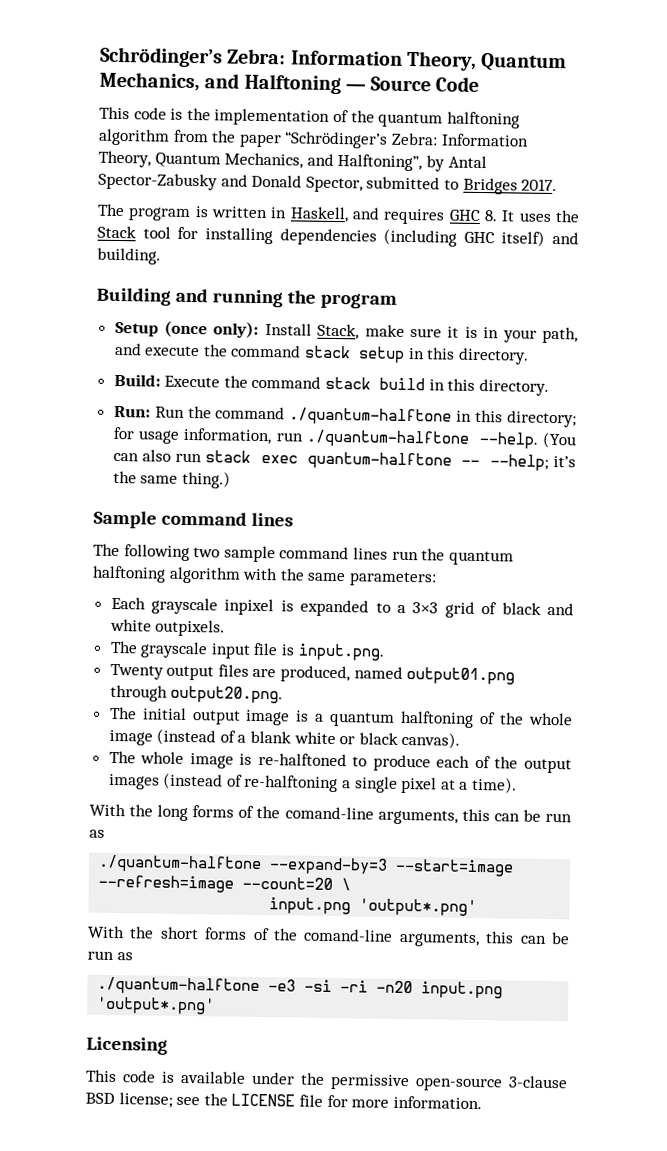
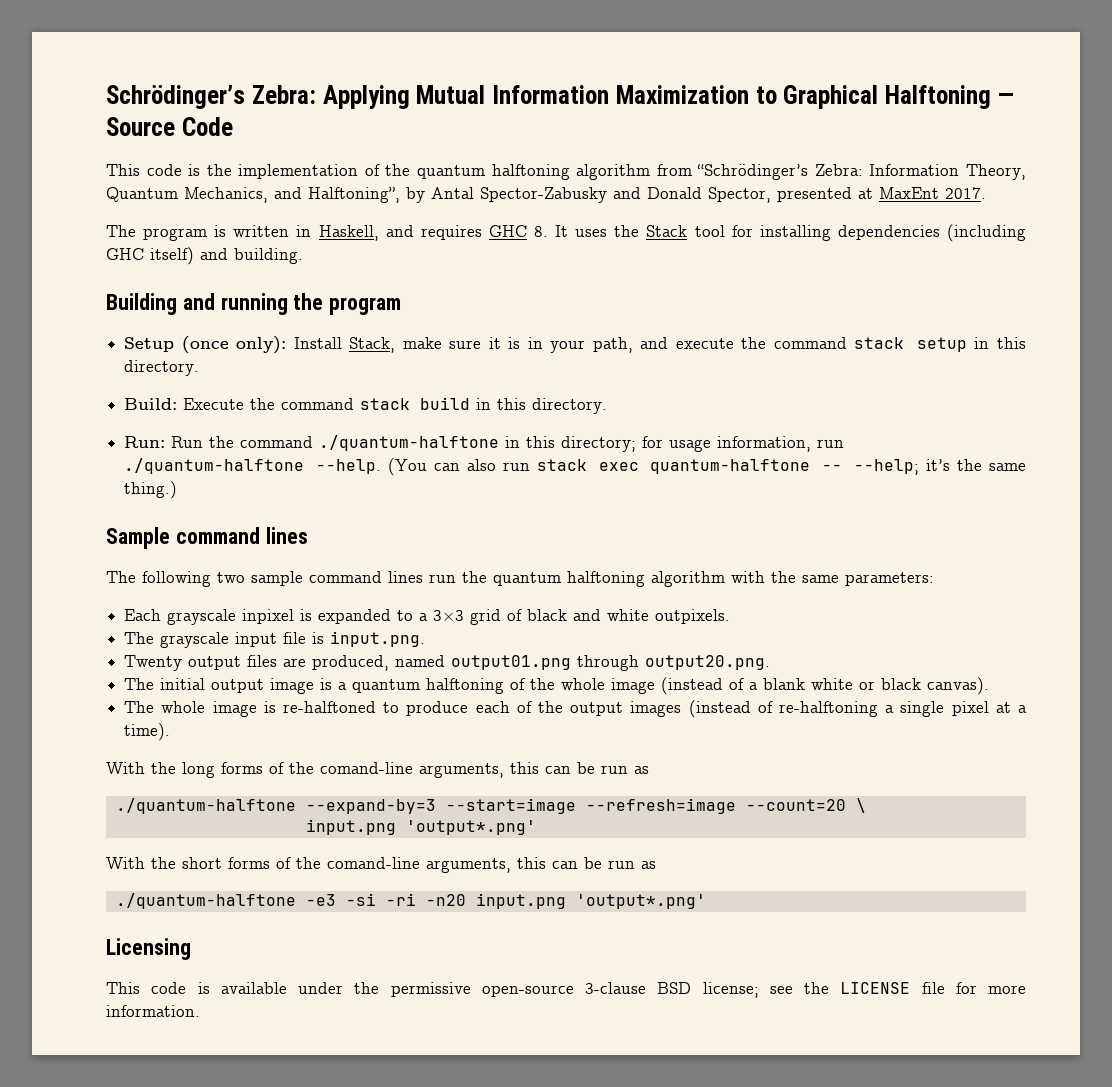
- Schrödinger’s Zebra: Information Theory, Quantum Mechanics, and Halftoning — Source Code
+ Schrödinger’s Zebra: Applying Mutual Information Maximization to Graphical Halftoning — Source Code
- This code is the implementation of the quantum halftoning algorithm from the paper “Schrödinger’s Zebra: Information Theory, Quantum Mechanics, and Halftoning”, by Antal Spector-Zabusky and Donald Spector, submitted to Bridges 2017.
+ This code is the implementation of the quantum halftoning algorithm from “Schrödinger’s Zebra: Information Theory, Quantum Mechanics, and Halftoning”, by Antal Spector-Zabusky and Donald Spector, presented at MaxEnt 2017.

